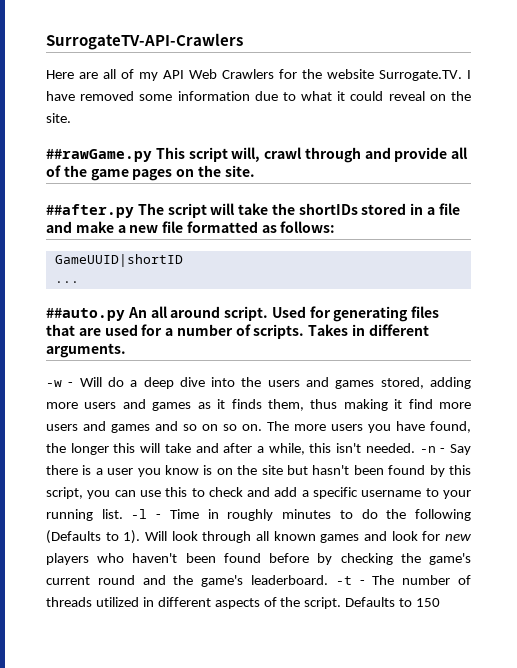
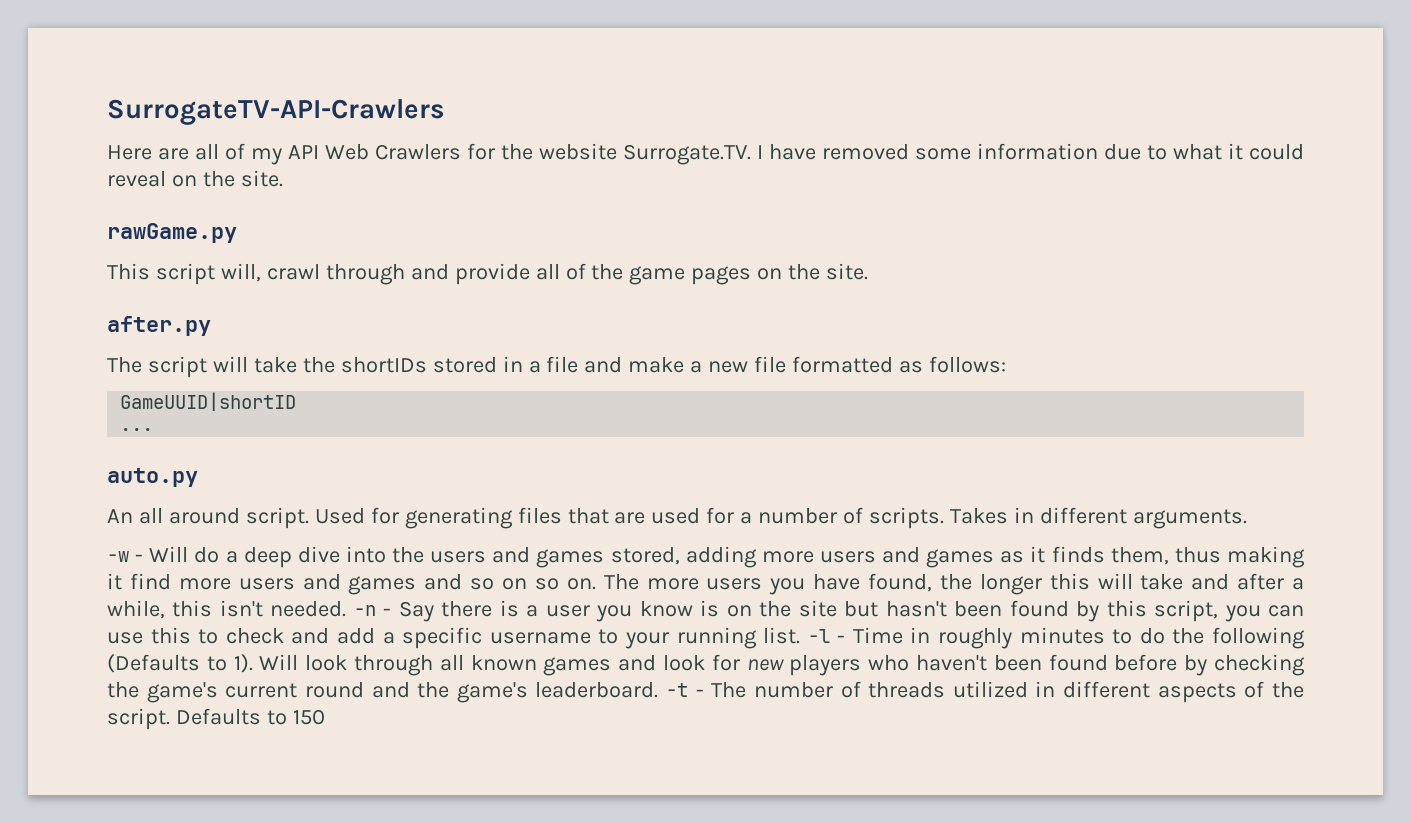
- ##rawGame.py This script will, crawl through and provide all of the game pages on the site.
+ rawGame.py
+ This script will, crawl through and provide all of the game pages on the site.
- ##after.py The script will take the shortIDs stored in a file and make a new file formatted as follows:
+ after.py
+ The script will take the shortIDs stored in a file and make a new file formatted as follows:
- ##auto.py An all around script.
+ auto.py
+ An all around script.

